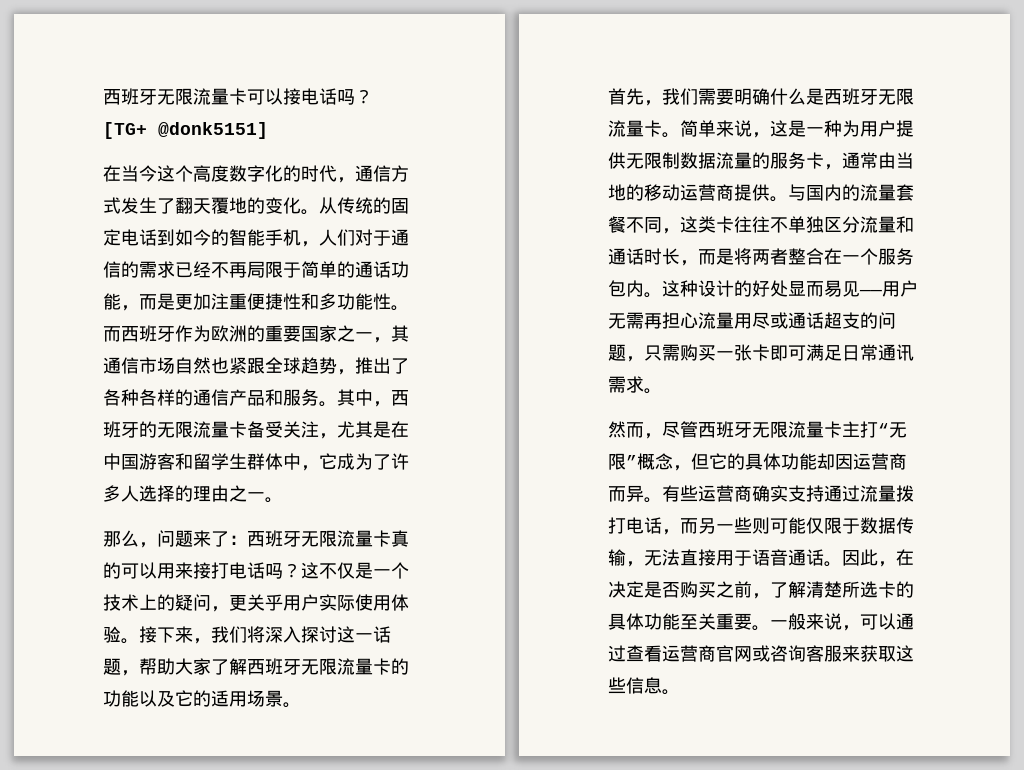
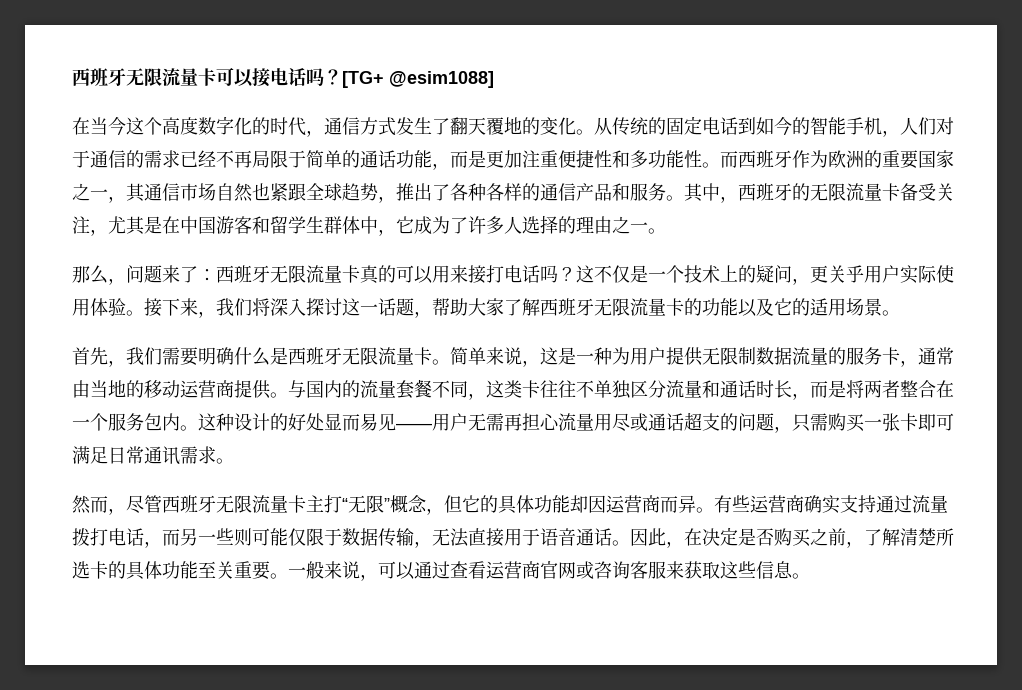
- [TG+ @donk5151]
+ [TG+ @esim1088]

